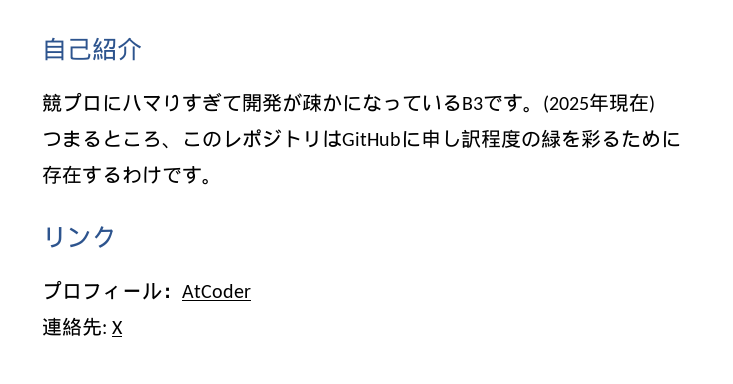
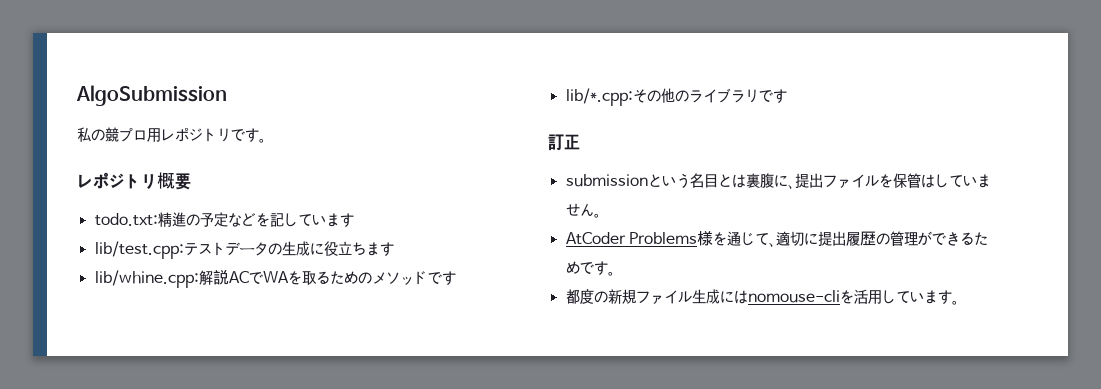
- 自己紹介
- 競プロにハマりすぎて開発が疎かになっているB3です。(2025年現在)
- つまるところ、このレポジトリはGitHubに申し訳程度の緑を彩るために存在するわけです。
- リンク
- プロフィール：AtCoder
- 連絡先: X
+ AlgoSubmission
+ 私の競プロ用レポジトリです。
+ レポジトリ概要
+ todo.txt:精進の予定などを記しています
+ lib/test.cpp:テストデータの生成に役立ちます
+ lib/whine.cpp:解説ACでWAを取るためのメソッドです
+ lib/*.cpp:その他のライブラリです
+ 訂正
+ submissionという名目とは裏腹に、提出ファイルを保管はしていません。
+ AtCoder Problems様を通じて、適切に提出履歴の管理ができるためです。
+ 都度の新規ファイル生成にはnomouse-cliを活用しています。

